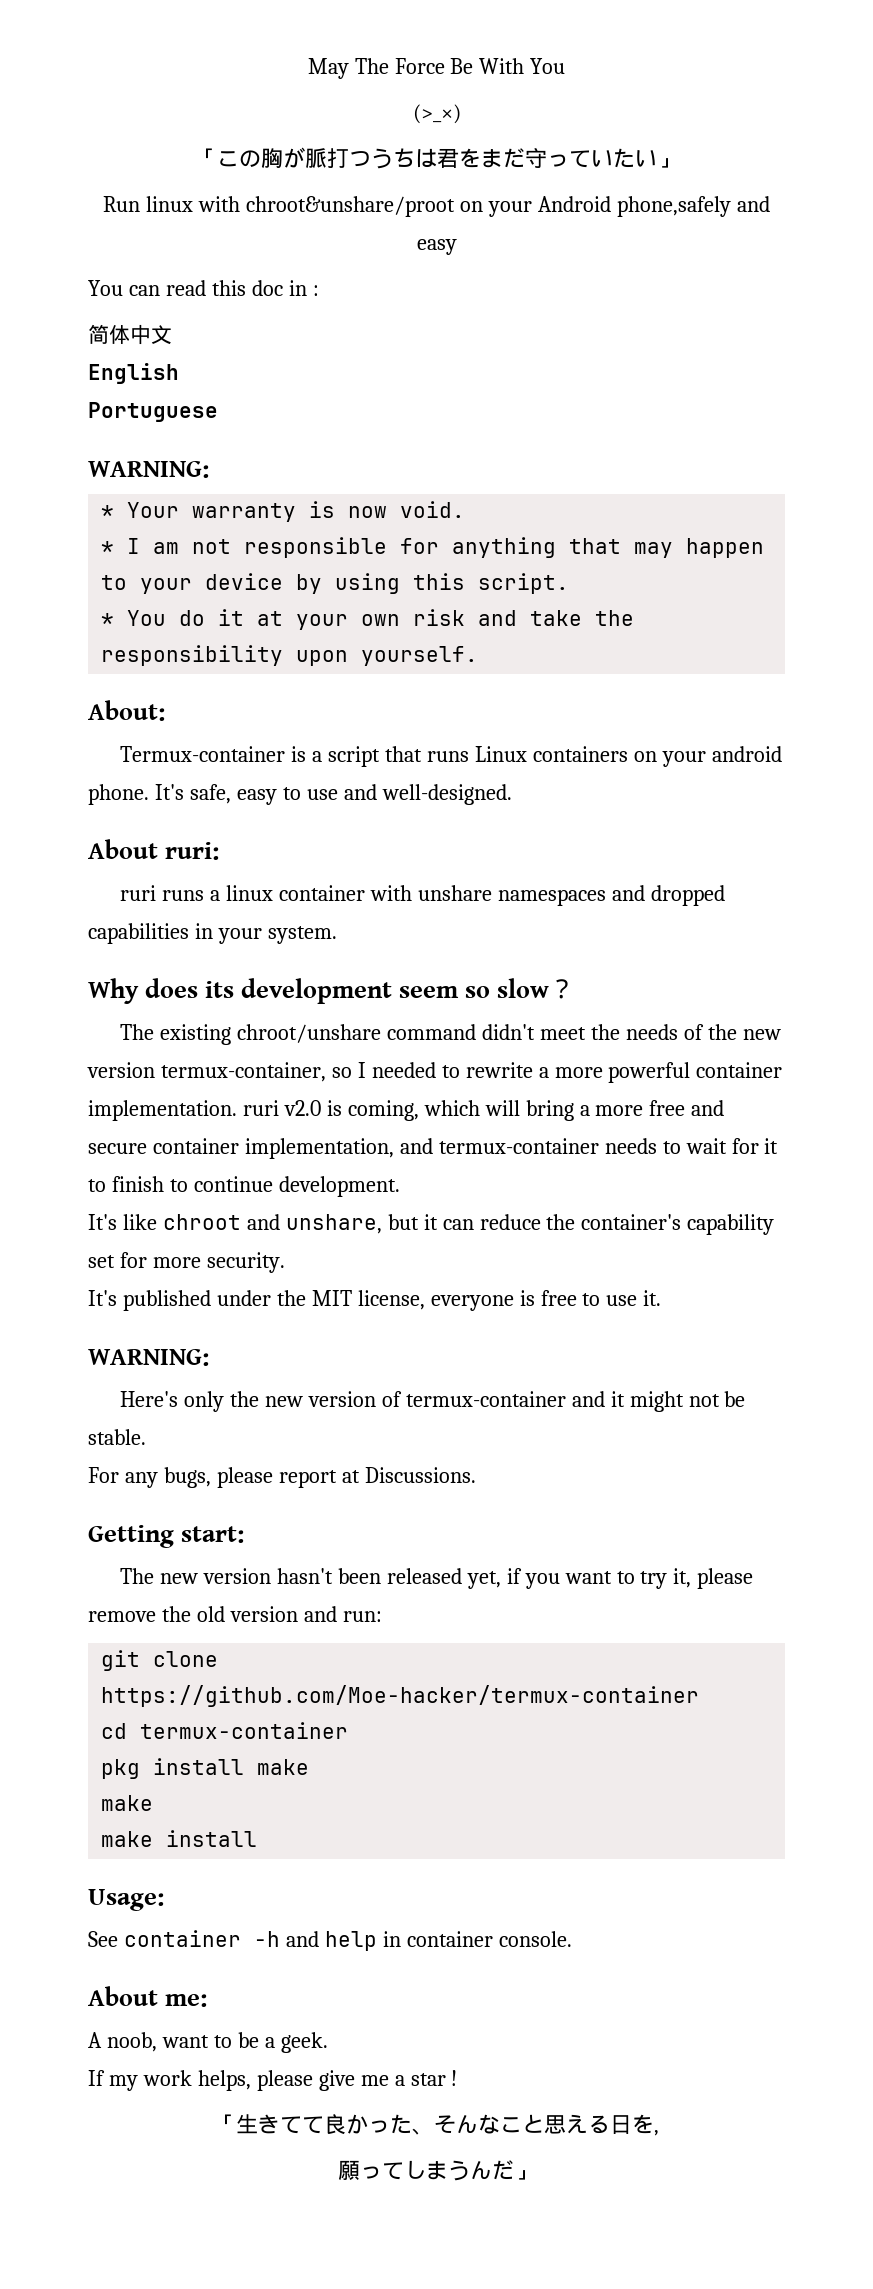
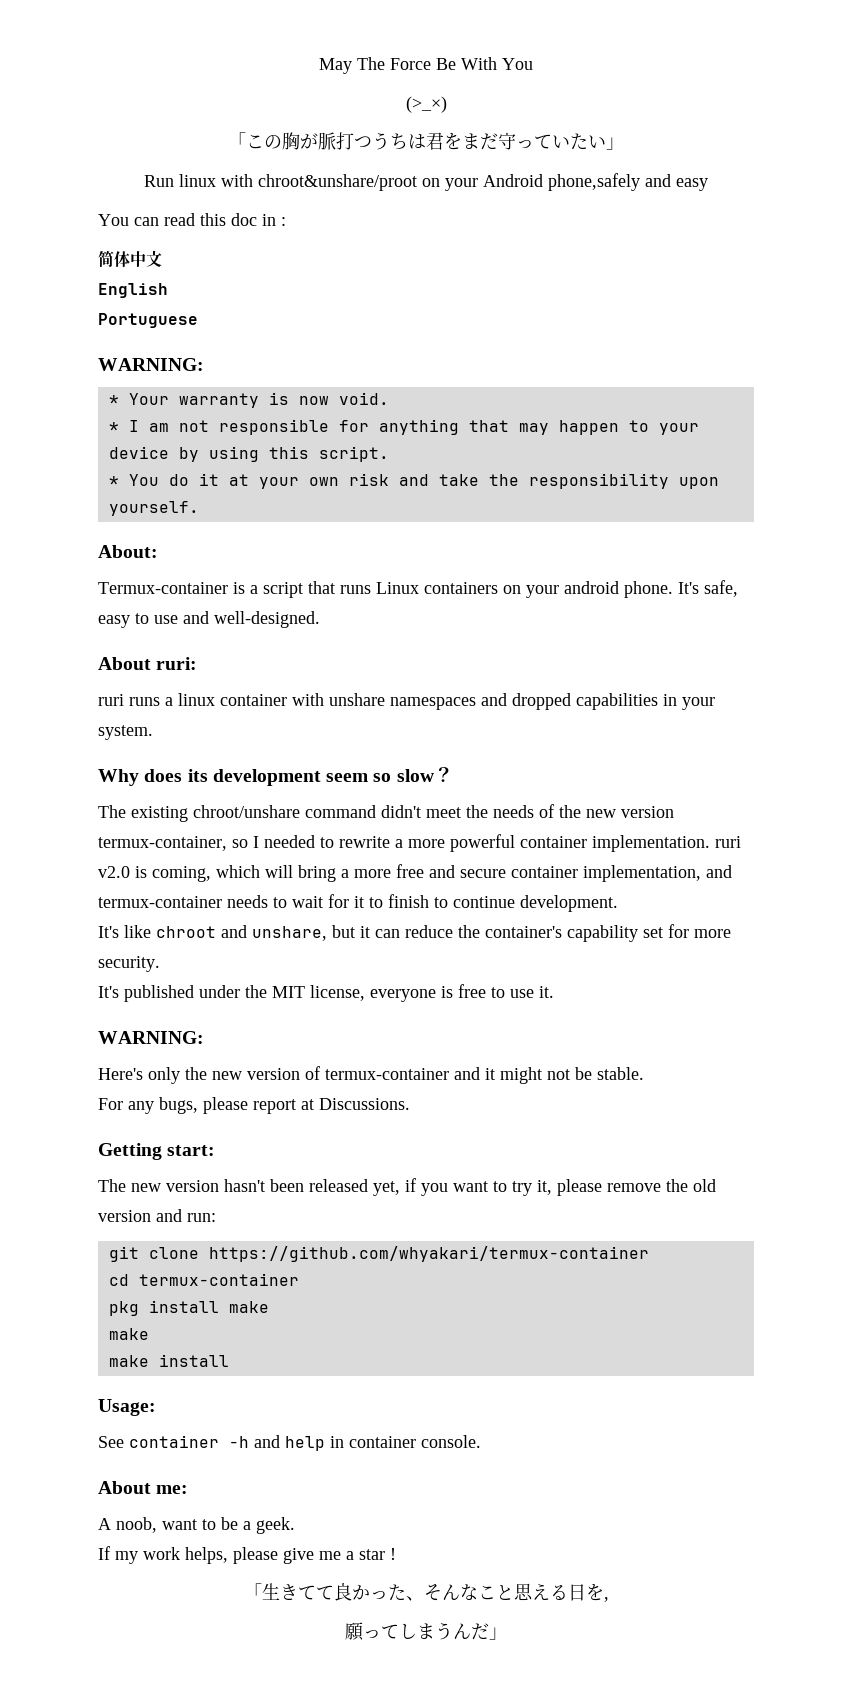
- git clone https://github.com/Moe-hacker/termux-container
+ git clone https://github.com/whyakari/termux-container

